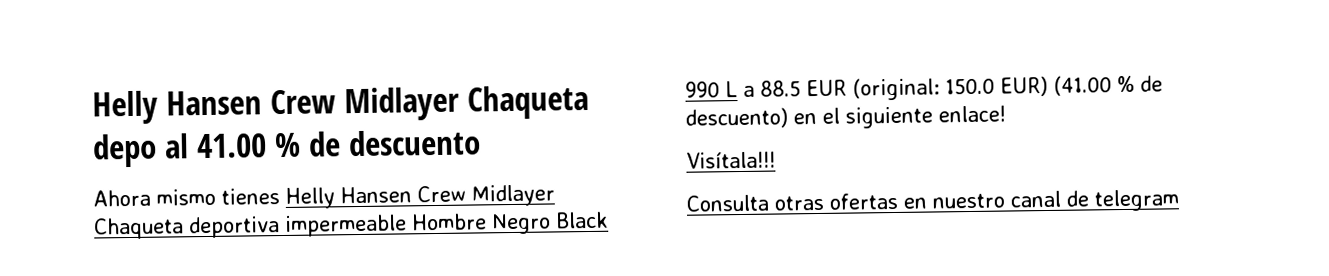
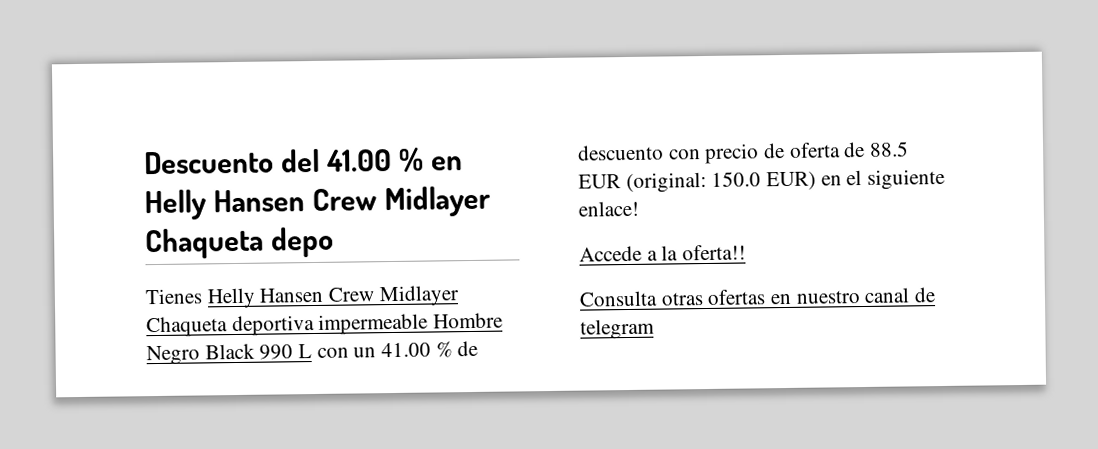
- Helly Hansen Crew Midlayer Chaqueta depo al 41.00 % de descuento
- Ahora mismo tienes Helly Hansen Crew Midlayer Chaqueta deportiva impermeable Hombre Negro Black 990 L a 88.5 EUR (original: 150.0 EUR) (41.00 % de descuento) en el siguiente enlace!
+ Descuento del 41.00 % en Helly Hansen Crew Midlayer Chaqueta depo
+ Tienes Helly Hansen Crew Midlayer Chaqueta deportiva impermeable Hombre Negro Black 990 L con un 41.00 % de descuento con precio de oferta de 88.5 EUR (original: 150.0 EUR) en el siguiente enlace!
- Visítala!!!
+ Accede a la oferta!!

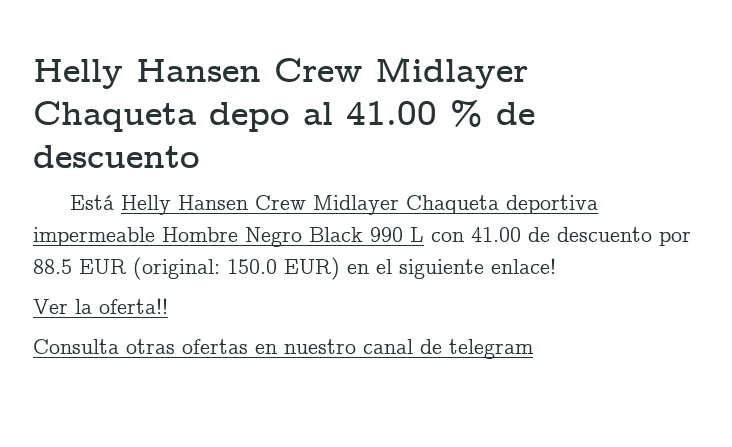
- Descuento del 41.00 % en Helly Hansen Crew Midlayer Chaqueta depo
- Tienes Helly Hansen Crew Midlayer Chaqueta deportiva impermeable Hombre Negro Black 990 L con un 41.00 % de descuento con precio de oferta de 88.5 EUR (original: 150.0 EUR) en el siguiente enlace!
+ Helly Hansen Crew Midlayer Chaqueta depo al 41.00 % de descuento
+ Está Helly Hansen Crew Midlayer Chaqueta deportiva impermeable Hombre Negro Black 990 L con 41.00 de descuento por 88.5 EUR (original: 150.0 EUR) en el siguiente enlace!
- Accede a la oferta!!
+ Ver la oferta!!

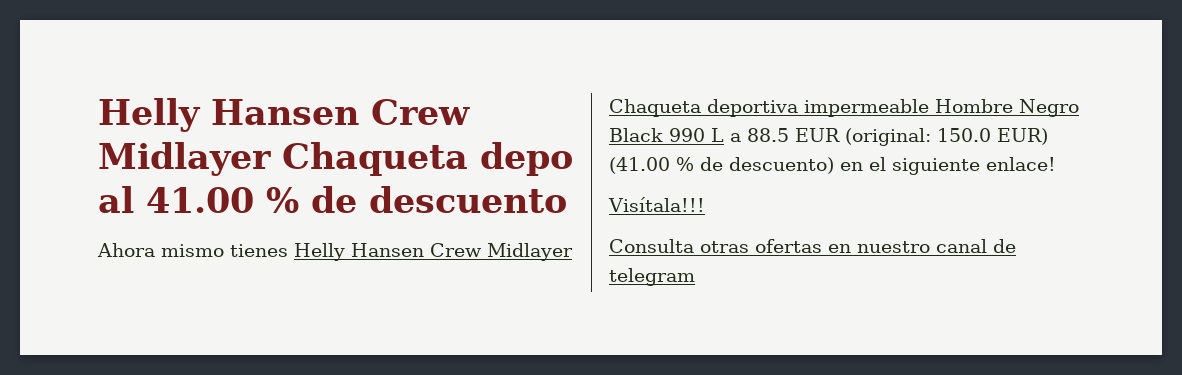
- Está Helly Hansen Crew Midlayer Chaqueta deportiva impermeable Hombre Negro Black 990 L con 41.00 de descuento por 88.5 EUR (original: 150.0 EUR) en el siguiente enlace!
+ Ahora mismo tienes Helly Hansen Crew Midlayer Chaqueta deportiva impermeable Hombre Negro Black 990 L a 88.5 EUR (original: 150.0 EUR) (41.00 % de descuento) en el siguiente enlace!
- Ver la oferta!!
+ Visítala!!!

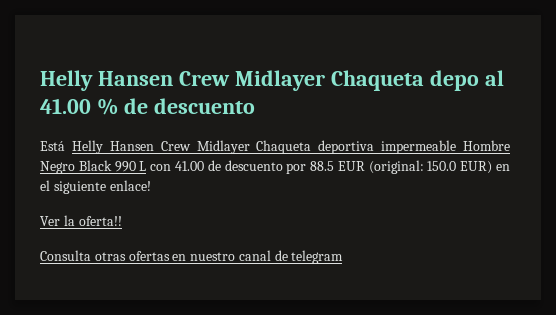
- Ahora mismo tienes Helly Hansen Crew Midlayer Chaqueta deportiva impermeable Hombre Negro Black 990 L a 88.5 EUR (original: 150.0 EUR) (41.00 % de descuento) en el siguiente enlace!
+ Está Helly Hansen Crew Midlayer Chaqueta deportiva impermeable Hombre Negro Black 990 L con 41.00 de descuento por 88.5 EUR (original: 150.0 EUR) en el siguiente enlace!
- Visítala!!!
+ Ver la oferta!!

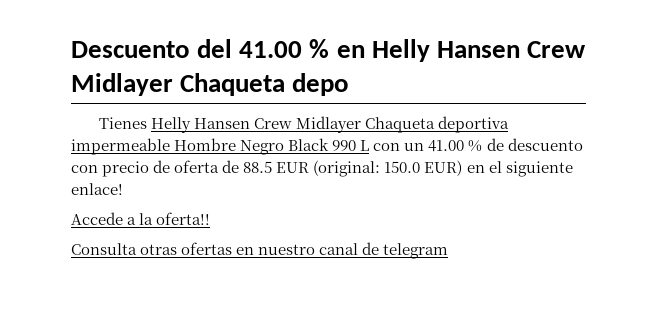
- Helly Hansen Crew Midlayer Chaqueta depo al 41.00 % de descuento
- Está Helly Hansen Crew Midlayer Chaqueta deportiva impermeable Hombre Negro Black 990 L con 41.00 de descuento por 88.5 EUR (original: 150.0 EUR) en el siguiente enlace!
+ Descuento del 41.00 % en Helly Hansen Crew Midlayer Chaqueta depo
+ Tienes Helly Hansen Crew Midlayer Chaqueta deportiva impermeable Hombre Negro Black 990 L con un 41.00 % de descuento con precio de oferta de 88.5 EUR (original: 150.0 EUR) en el siguiente enlace!
- Ver la oferta!!
+ Accede a la oferta!!

